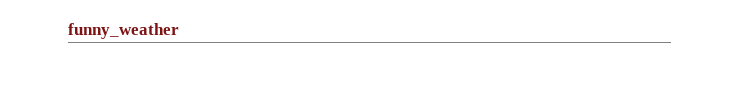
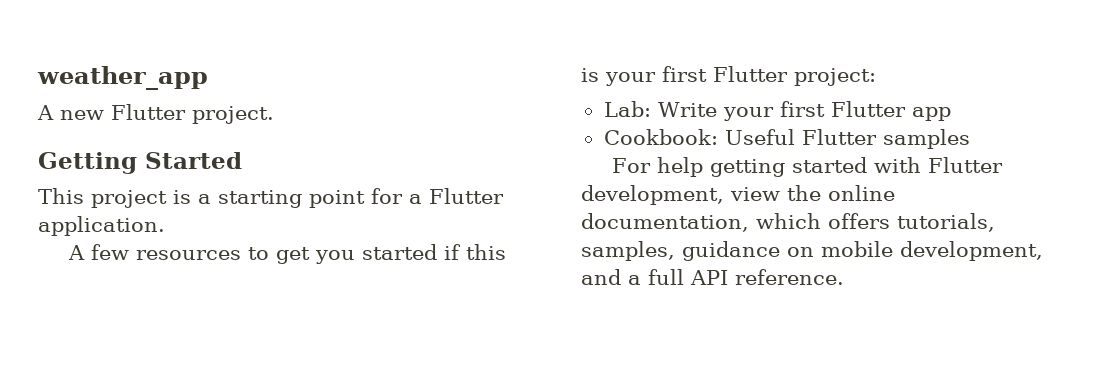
- funny_weather
+ weather_app
+ A new Flutter project.
+ Getting Started
+ This project is a starting point for a Flutter application.
+ A few resources to get you started if this is your first Flutter project:
+ Lab: Write your first Flutter app
+ Cookbook: Useful Flutter samples
+ For help getting started with Flutter development, view the online documentation, which offers tutorials, samples, guidance on mobile development, and a full API reference.

